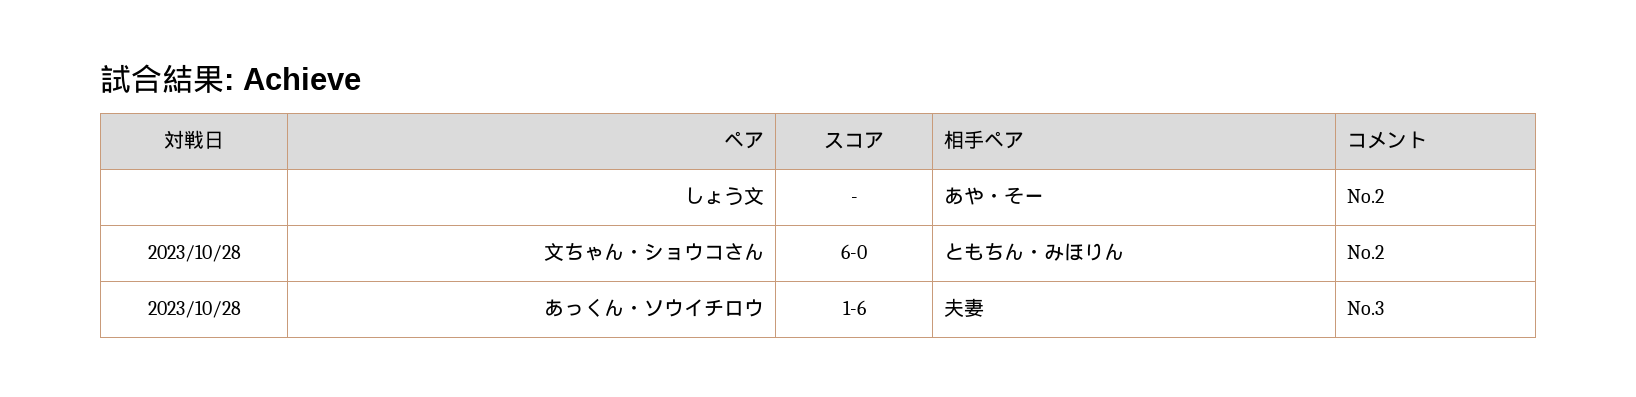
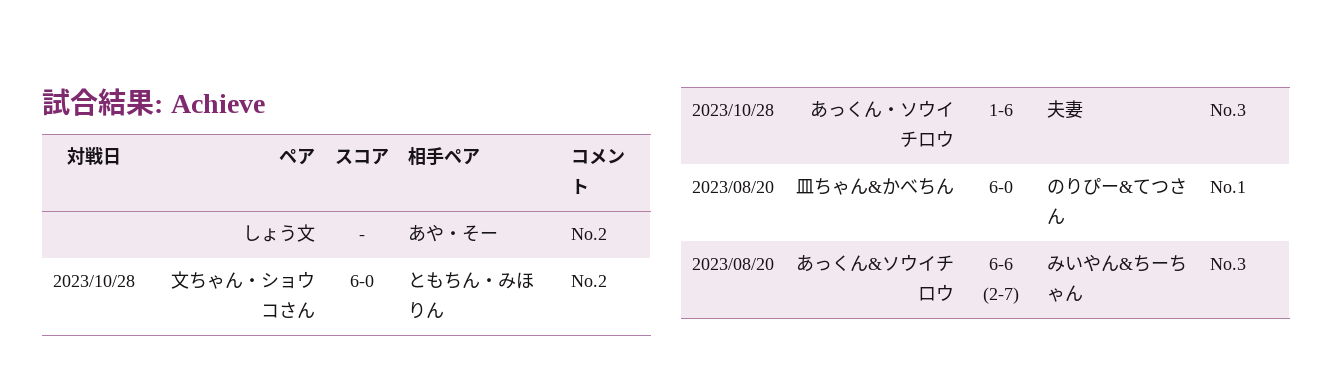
+ 2023/08/20 | 皿ちゃん&かべちん | 6-0 | のりぴー&てつさん | No.1
+ 2023/08/20 | あっくん&ソウイチロウ | 6-6 (2-7) | みいやん&ちーちゃん | No.3

